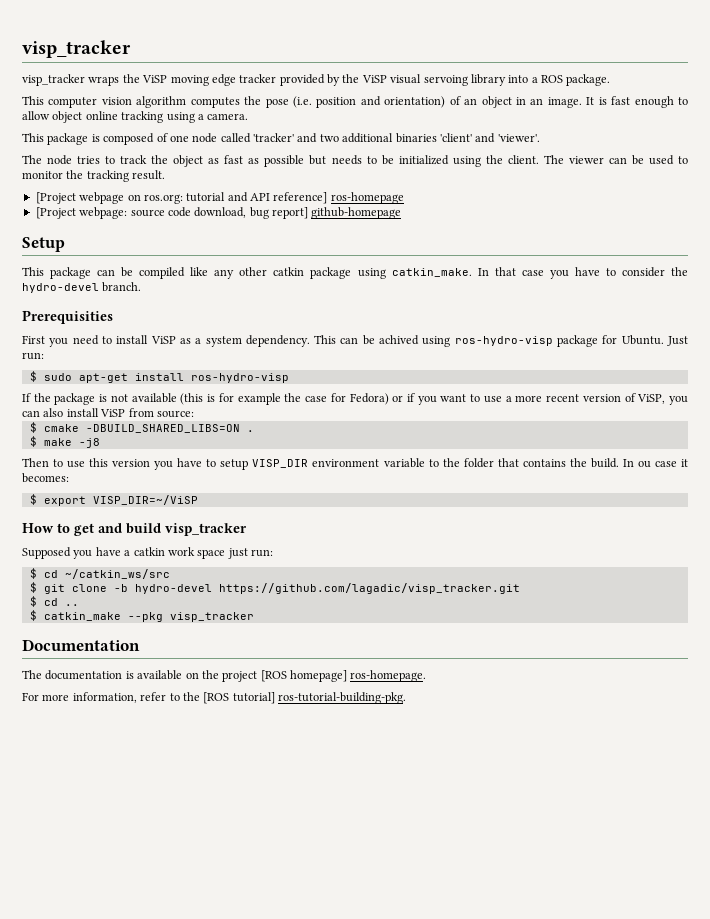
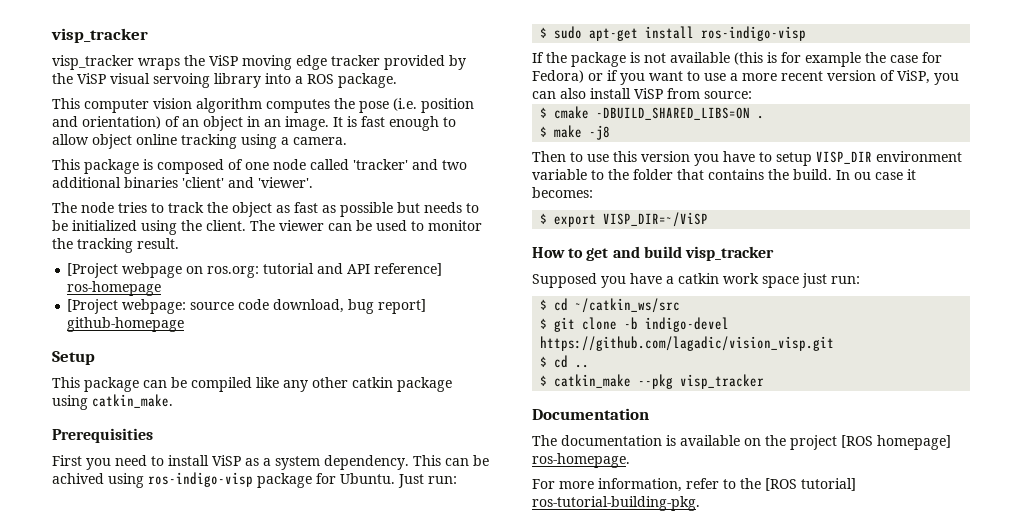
- In that case you have to consider the hydro-devel branch.
- This can be achived using ros-hydro-visp package for Ubuntu.
+ This can be achived using ros-indigo-visp package for Ubuntu.
- $ sudo apt-get install ros-hydro-visp
+ $ sudo apt-get install ros-indigo-visp
- $ git clone -b hydro-devel https://github.com/lagadic/visp_tracker.git
+ $ git clone -b indigo-devel https://github.com/lagadic/vision_visp.git

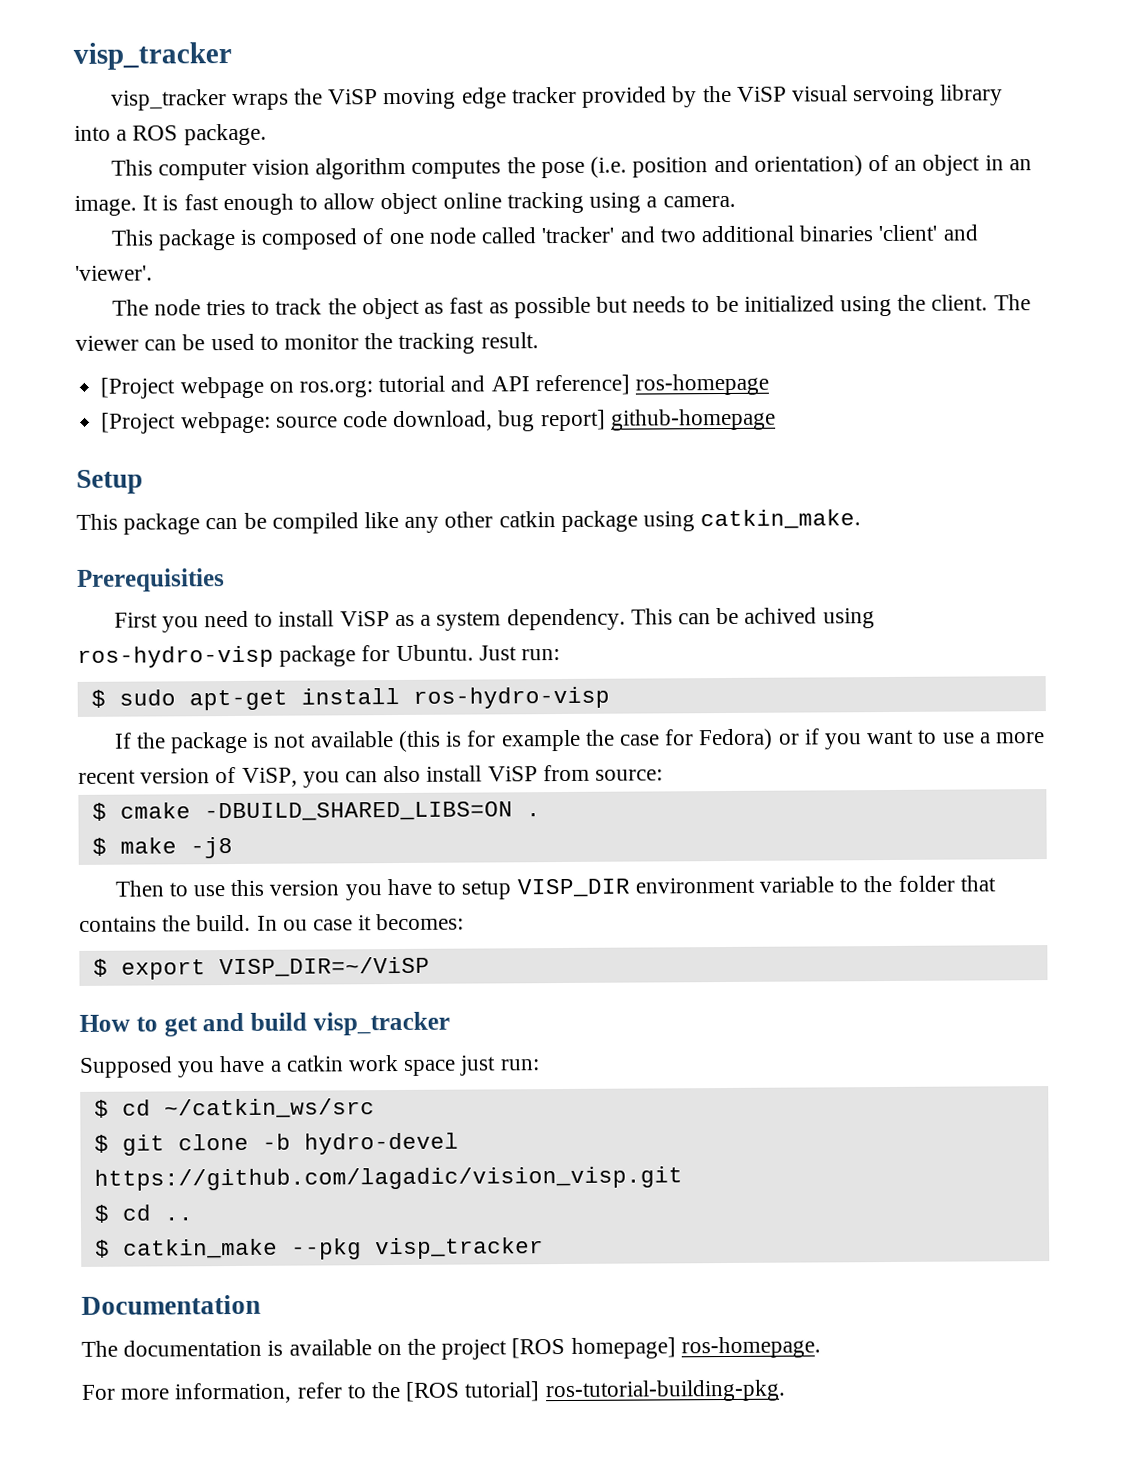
- This can be achived using ros-indigo-visp package for Ubuntu.
+ This can be achived using ros-hydro-visp package for Ubuntu.
- $ sudo apt-get install ros-indigo-visp
+ $ sudo apt-get install ros-hydro-visp
- $ git clone -b indigo-devel https://github.com/lagadic/vision_visp.git
+ $ git clone -b hydro-devel https://github.com/lagadic/vision_visp.git

